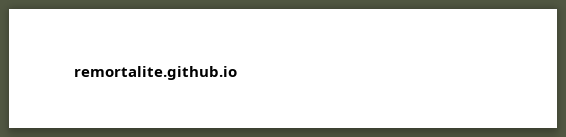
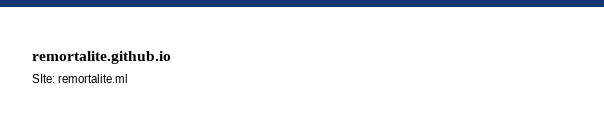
+ SIte: remortalite.ml

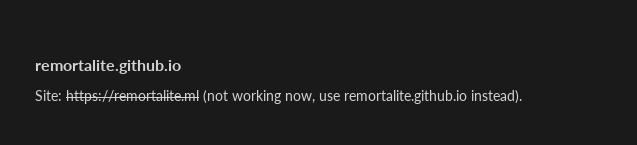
- SIte: remortalite.ml
+ Site: https://remortalite.ml (not working now, use remortalite.github.io instead).

